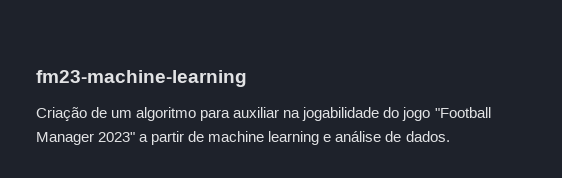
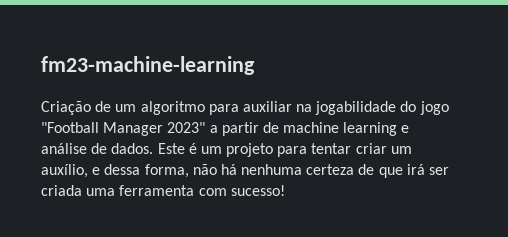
+ Este é um projeto para tentar criar um auxílio, e dessa forma, não há nenhuma certeza de que irá ser criada uma ferramenta com sucesso!

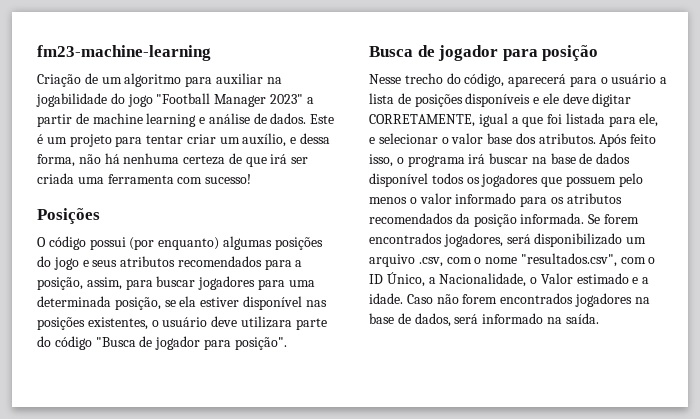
+ Posições
+ O código possui (por enquanto) algumas posições do jogo e seus atributos recomendados para a posição, assim, para buscar jogadores para uma determinada posição, se ela estiver disponível nas posições existentes, o usuário deve utilizara parte do código "Busca de jogador para posição".
+ Busca de jogador para posição
+ Nesse trecho do código, aparecerá para o usuário a lista de posições disponíveis e ele deve digitar CORRETAMENTE, igual a que foi listada para ele, e selecionar o valor base dos atributos. Após feito isso, o programa irá buscar na base de dados disponível todos os jogadores que possuem pelo menos o valor informado para os atributos recomendados da posição informada. Se forem encontrados jogadores, será disponibilizado um arquivo .csv, com o nome "resultados.csv", com o ID Único, a Nacionalidade, o Valor estimado e a idade. Caso não forem encontrados jogadores na base de dados, será informado na saída.

